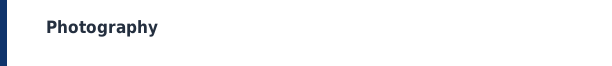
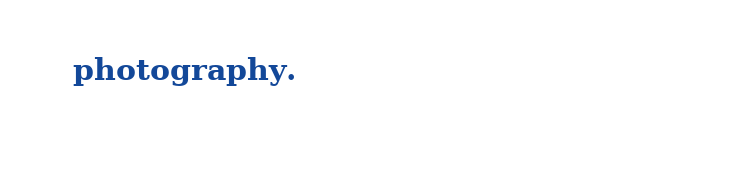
- Photography
+ photography.

